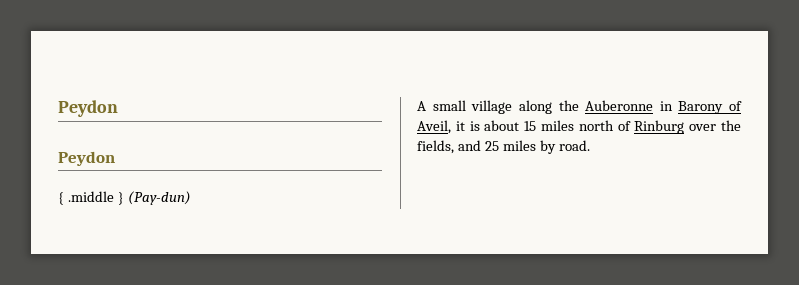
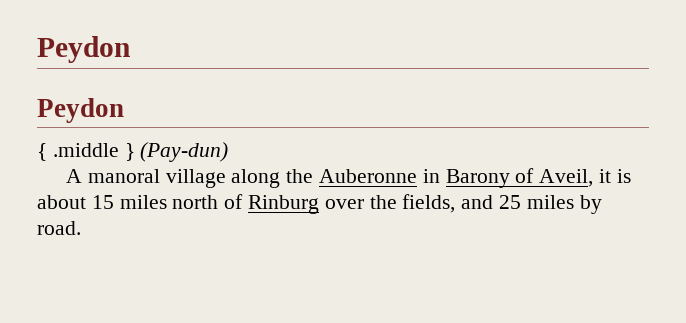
- A small village along the Auberonne in Barony of Aveil, it is about 15 miles north of Rinburg over the fields, and 25 miles by road.
+ A manoral village along the Auberonne in Barony of Aveil, it is about 15 miles north of Rinburg over the fields, and 25 miles by road.

